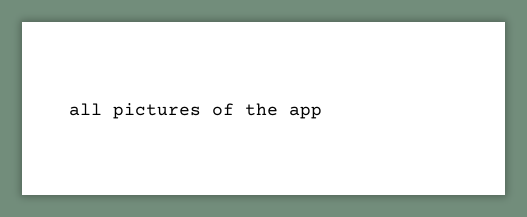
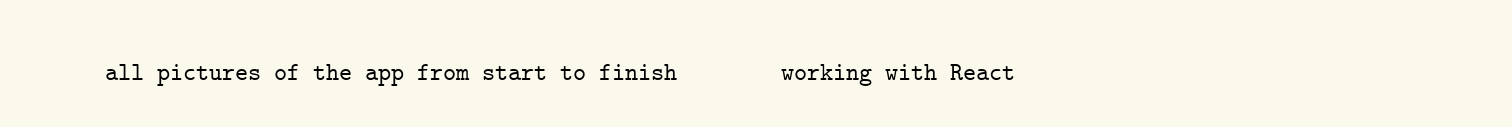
- all pictures of the app
+ all pictures of the app from start to finish working with React

